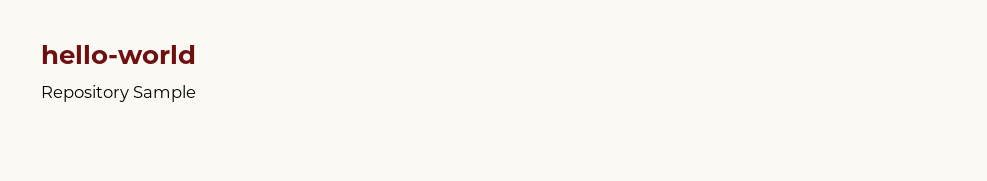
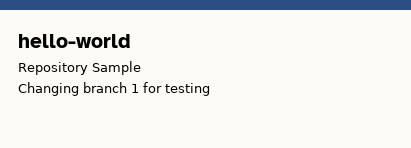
+ Changing branch 1 for testing

